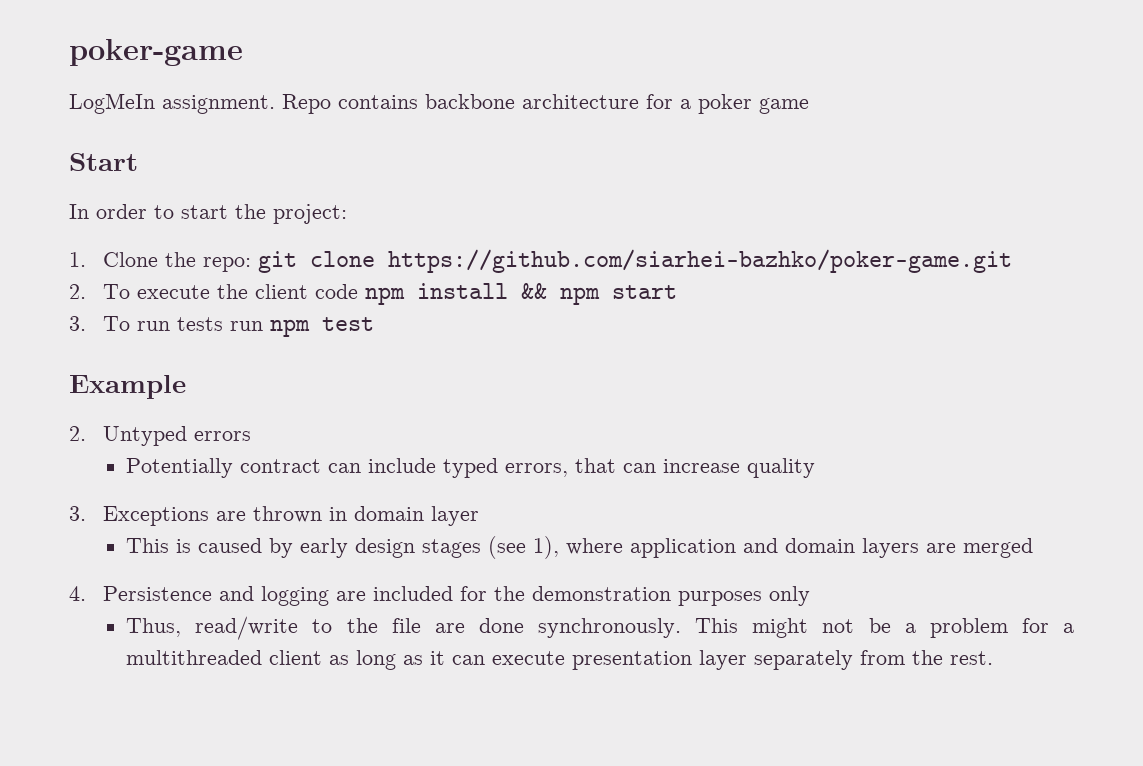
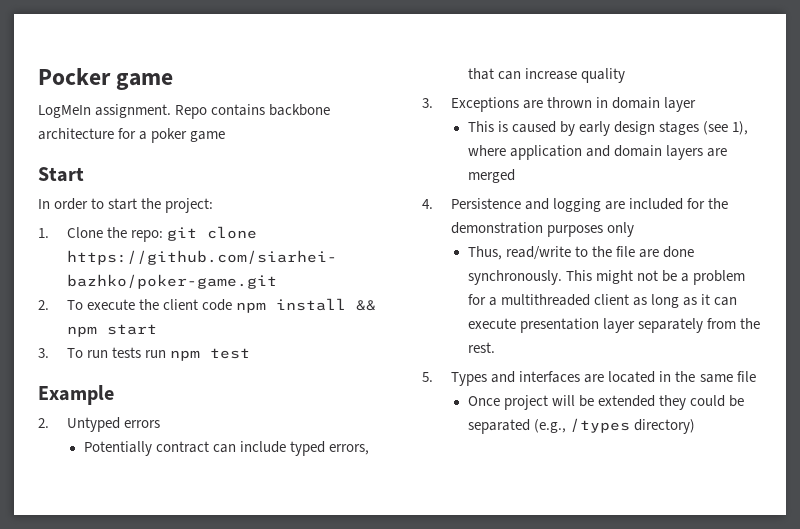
- poker-game
+ Pocker game
+ 5. Types and interfaces are located in the same file
+ Once project will be extended they could be separated (e.g., /types directory)

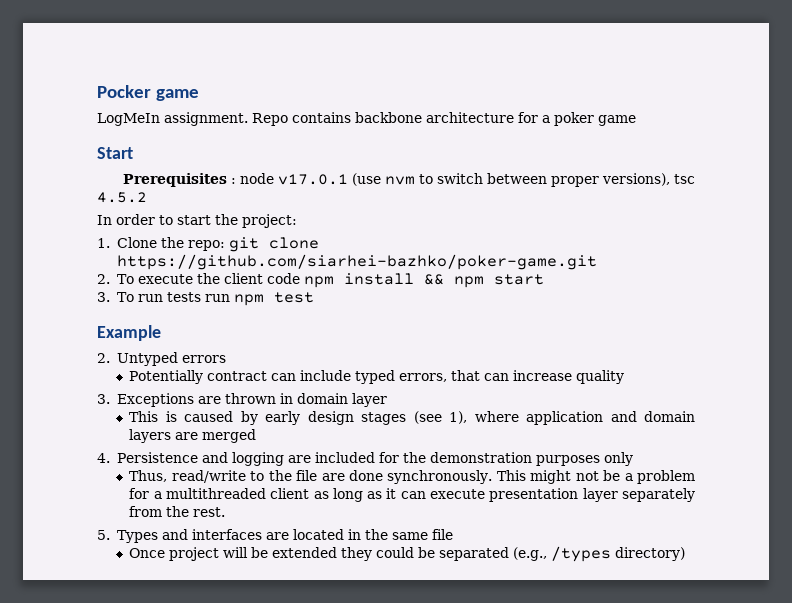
+ Prerequisites : node v17.0.1 (use nvm to switch between proper versions), tsc 4.5.2

